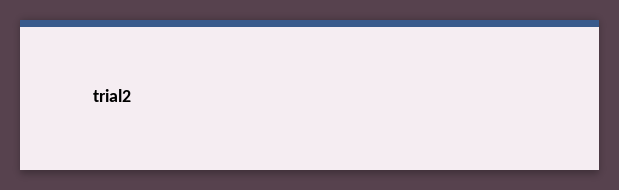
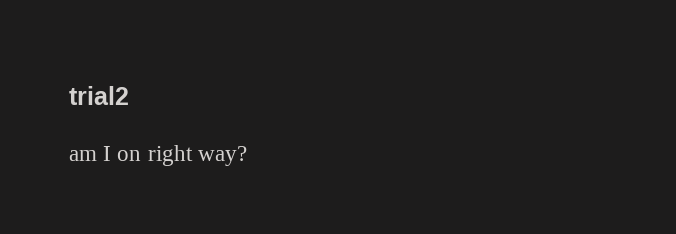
+ am I on right way?

